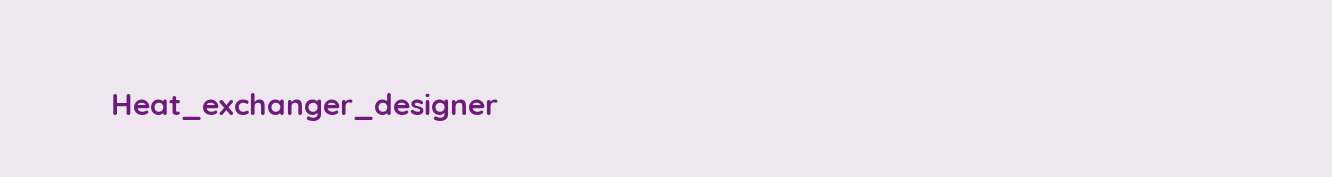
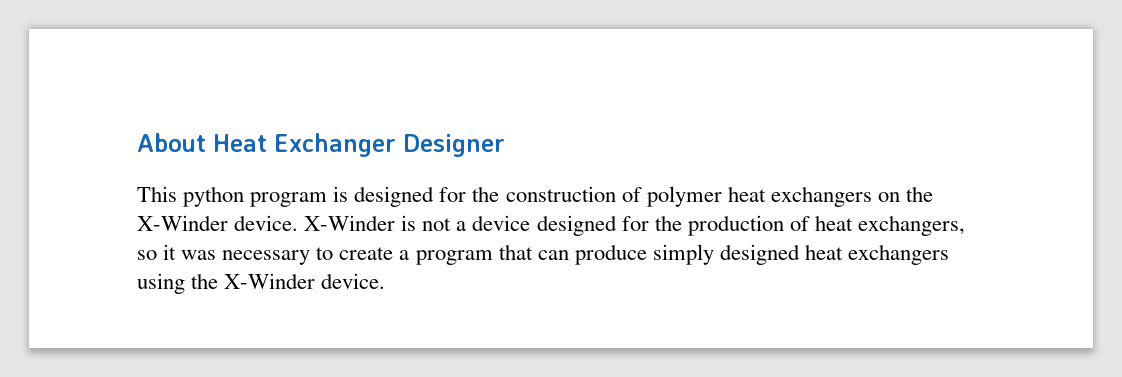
- Heat_exchanger_designer
+ About Heat Exchanger Designer
+ This python program is designed for the construction of polymer heat exchangers on the X-Winder device. X-Winder is not a device designed for the production of heat exchangers, so it was necessary to create a program that can produce simply designed heat exchangers using the X-Winder device.

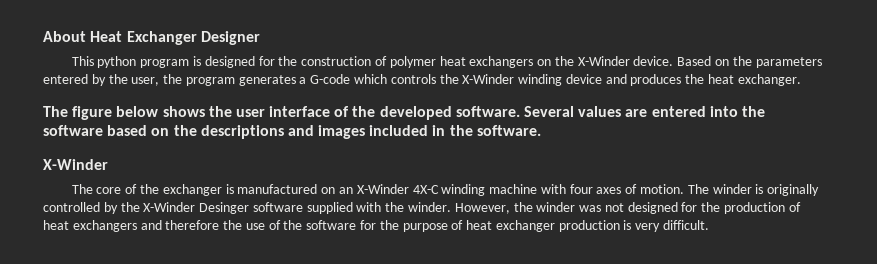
- X-Winder is not a device designed for the production of heat exchangers, so it was necessary to create a program that can produce simply designed heat exchangers using the X-Winder device.
+ Based on the parameters entered by the user, the program generates a G-code which controls the X-Winder winding device and produces the heat exchanger.
+ The figure below shows the user interface of the developed software. Several values are entered into the software based on the descriptions and images included in the software.
+ X-Winder
+ The core of the exchanger is manufactured on an X-Winder 4X-C winding machine with four axes of motion. The winder is originally controlled by the X-Winder Desinger software supplied with the winder. However, the winder was not designed for the production of heat exchangers and therefore the use of the software for the purpose of heat exchanger production is very difficult.

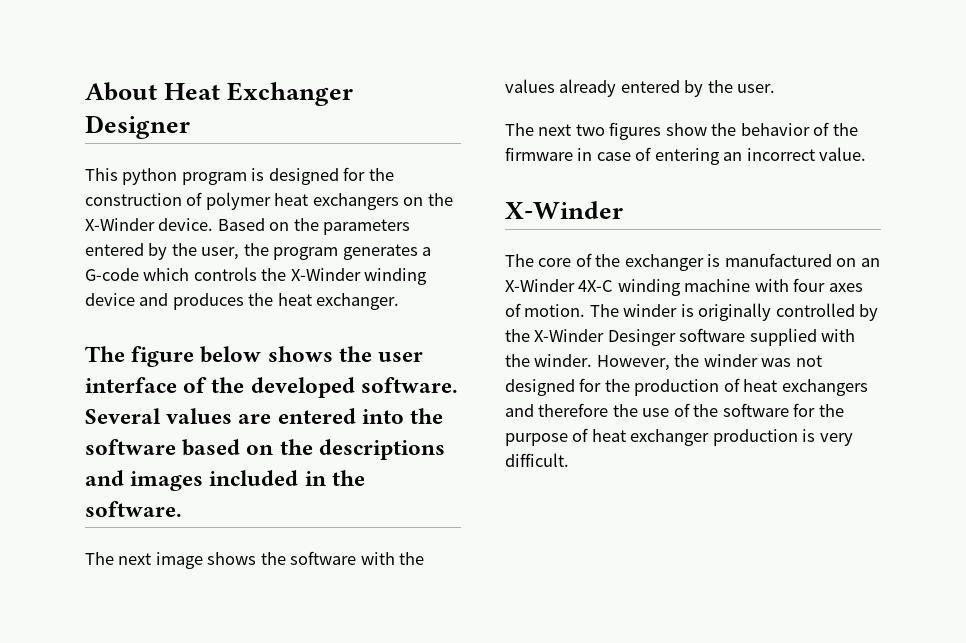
+ The next image shows the software with the values already entered by the user.
+ The next two figures show the behavior of the firmware in case of entering an incorrect value.

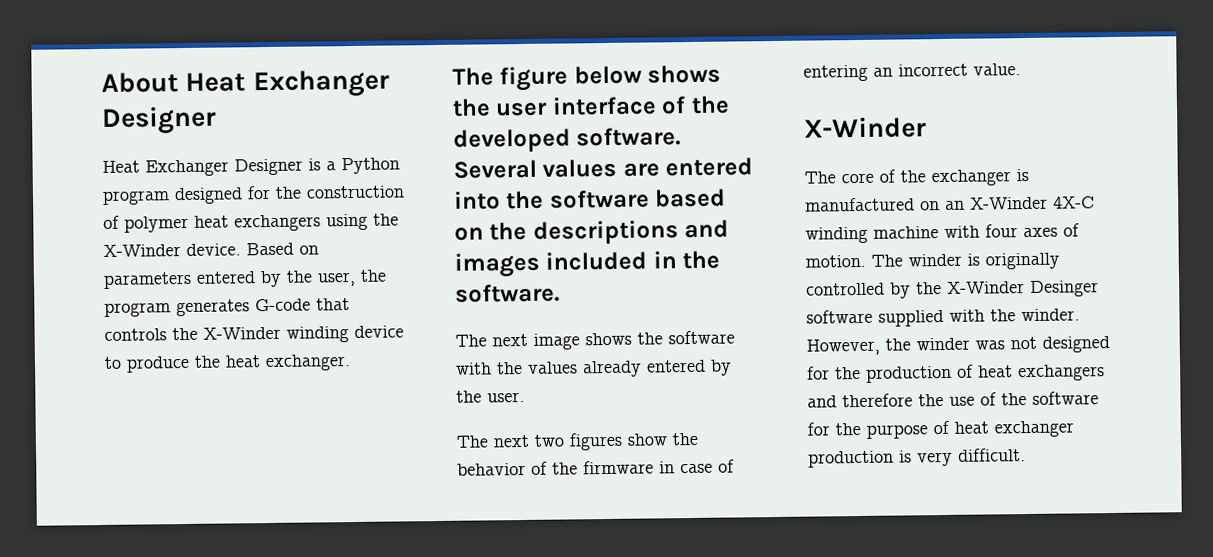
- This python program is designed for the construction of polymer heat exchangers on the X-Winder device.
+ Heat Exchanger Designer is a Python program designed for the construction of polymer heat exchangers using the X-Winder device.
- Based on the parameters entered by the user, the program generates a G-code which controls the X-Winder winding device and produces the heat exchanger.
+ Based on parameters entered by the user, the program generates G-code that controls the X-Winder winding device to produce the heat exchanger.

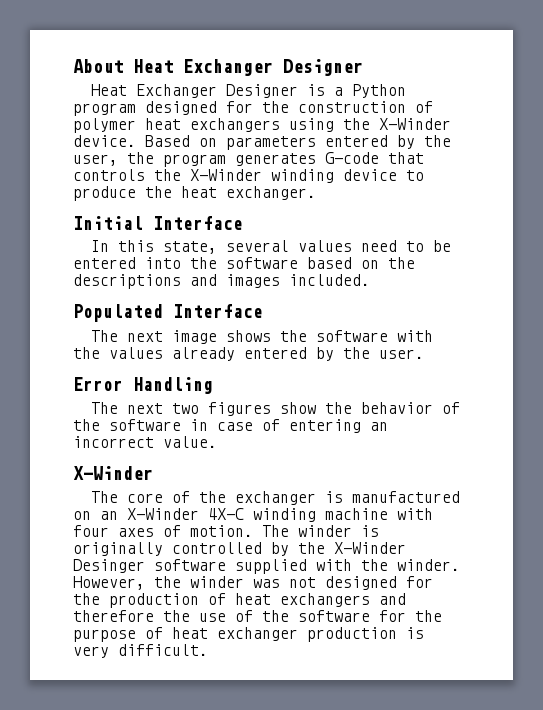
- The figure below shows the user interface of the developed software. Several values are entered into the software based on the descriptions and images included in the software.
+ Initial Interface
+ In this state, several values need to be entered into the software based on the descriptions and images included.
+ Populated Interface
+ Error Handling
- The next two figures show the behavior of the firmware in case of entering an incorrect value.
+ The next two figures show the behavior of the software in case of entering an incorrect value.

